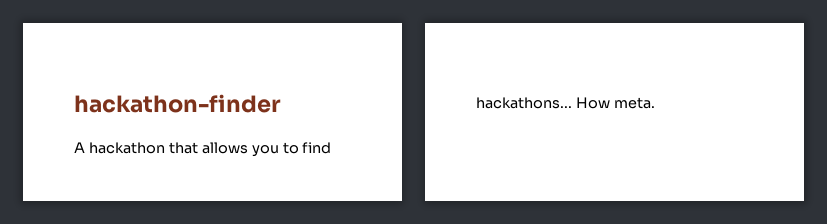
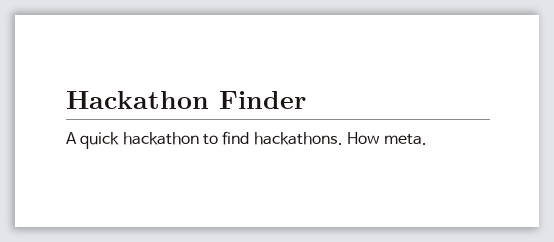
- hackathon-finder
+ Hackathon Finder
- A hackathon that allows you to find hackathons...
+ A quick hackathon to find hackathons.

